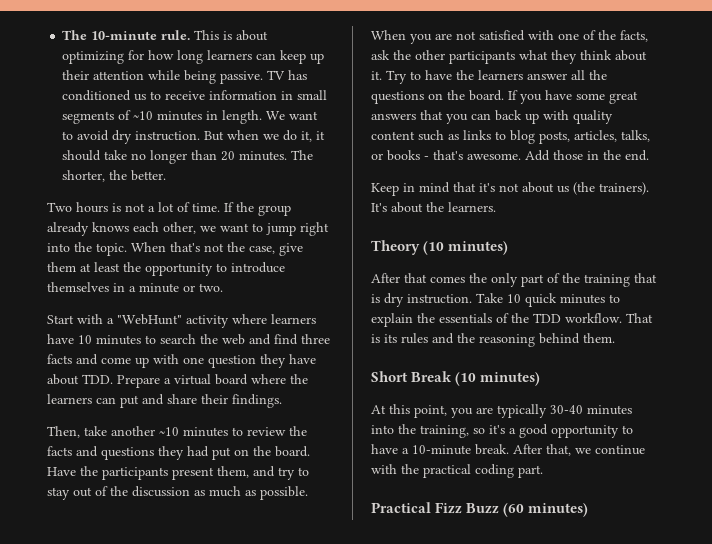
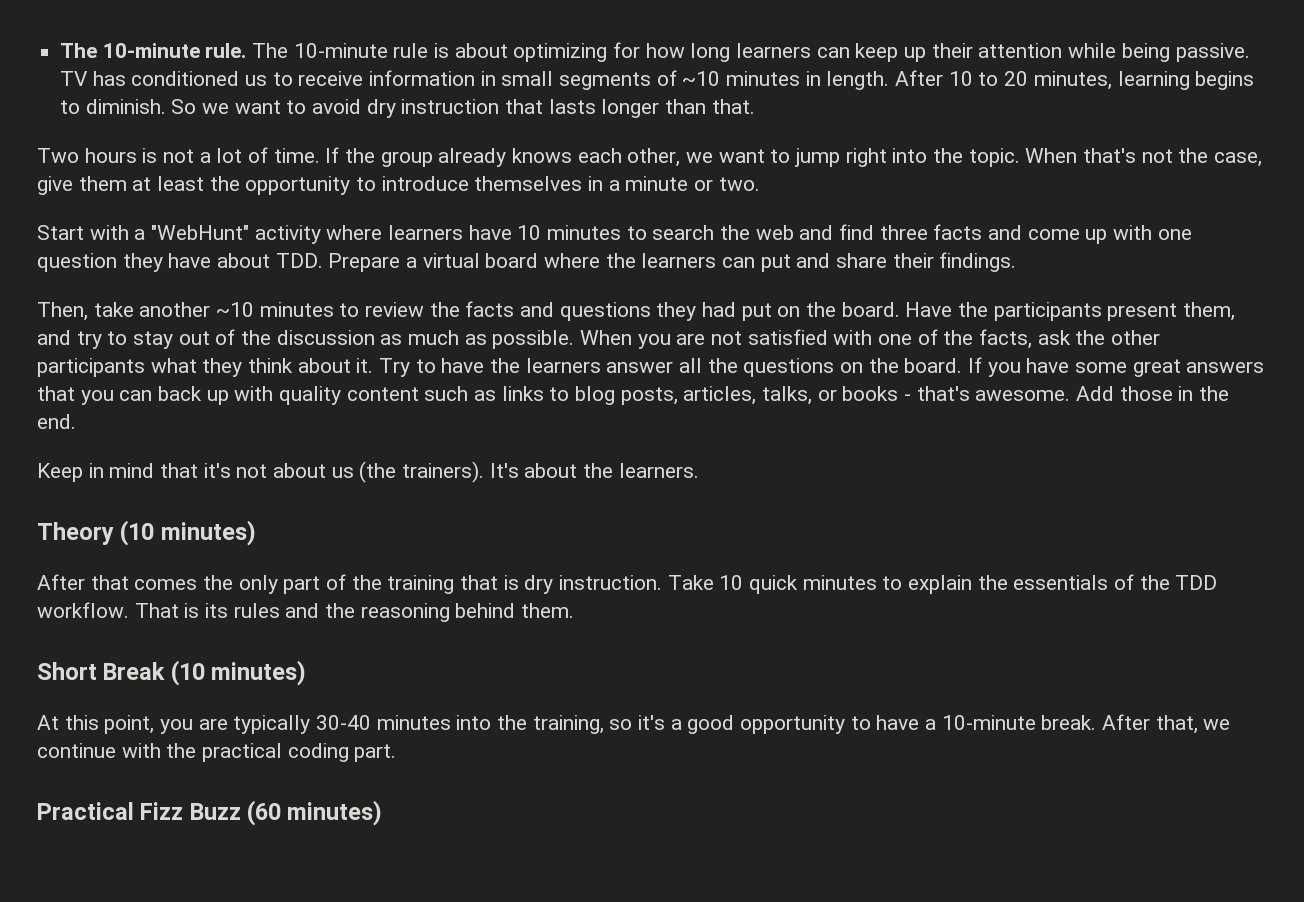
- This is about optimizing for how long learners can keep up their attention while being passive.
+ The 10-minute rule is about optimizing for how long learners can keep up their attention while being passive.
- We want to avoid dry instruction. But when we do it, it should take no longer than 20 minutes. The shorter, the better.
+ After 10 to 20 minutes, learning begins to diminish. So we want to avoid dry instruction that lasts longer than that.

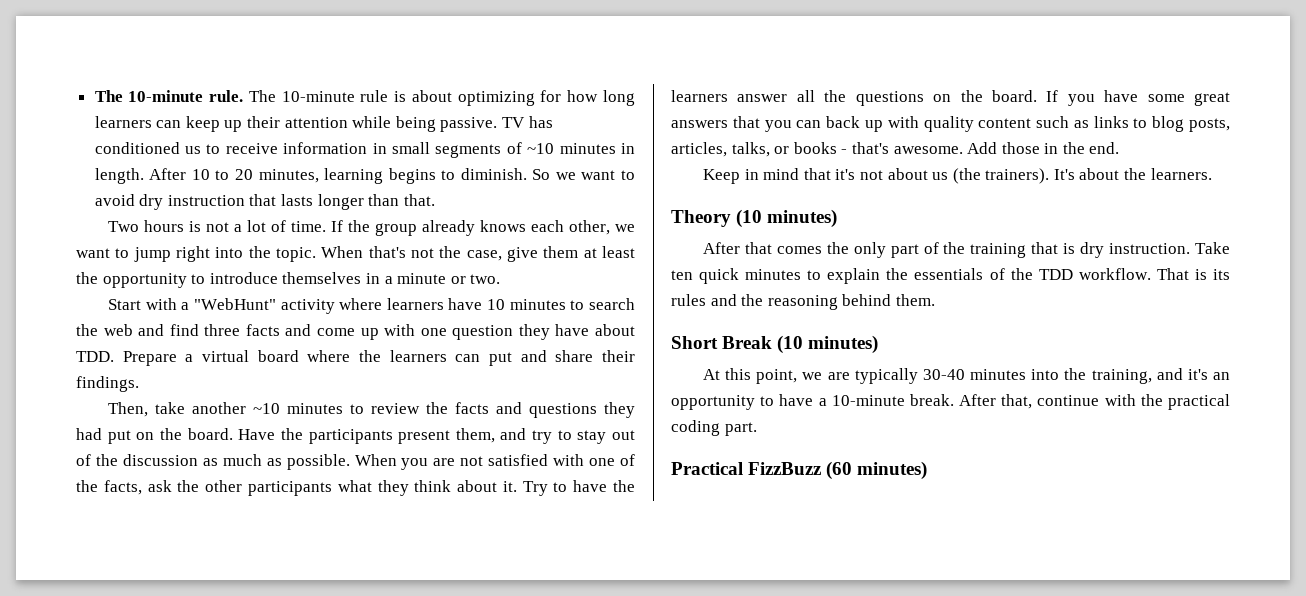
- Take 10 quick minutes to explain the essentials of the TDD workflow.
+ Take ten quick minutes to explain the essentials of the TDD workflow.
- At this point, you are typically 30-40 minutes into the training, so it's a good opportunity to have a 10-minute break.
+ At this point, we are typically 30-40 minutes into the training, and it's an opportunity to have a 10-minute break.
- After that, we continue with the practical coding part.
+ After that, continue with the practical coding part.
- Practical Fizz Buzz (60 minutes)
+ Practical FizzBuzz (60 minutes)

